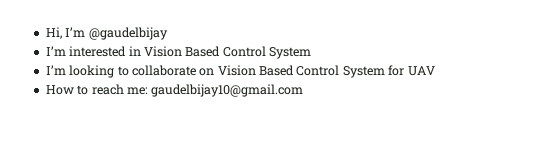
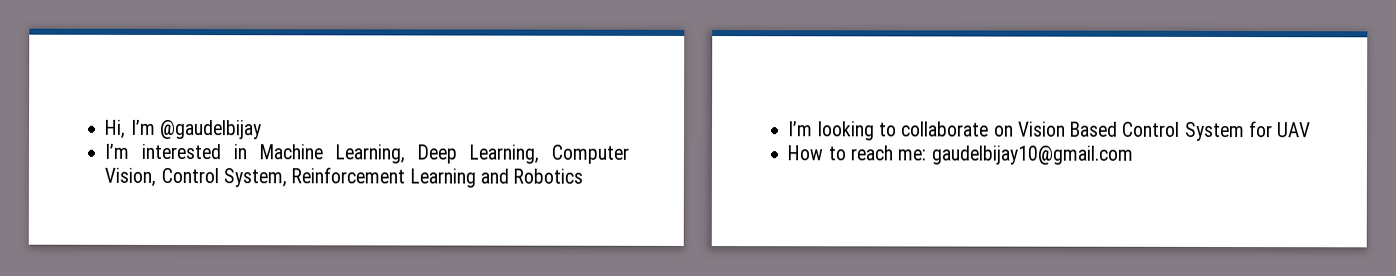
- I’m interested in Vision Based Control System
+ I’m interested in Machine Learning, Deep Learning, Computer Vision, Control System, Reinforcement Learning and Robotics

